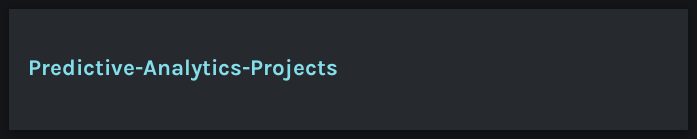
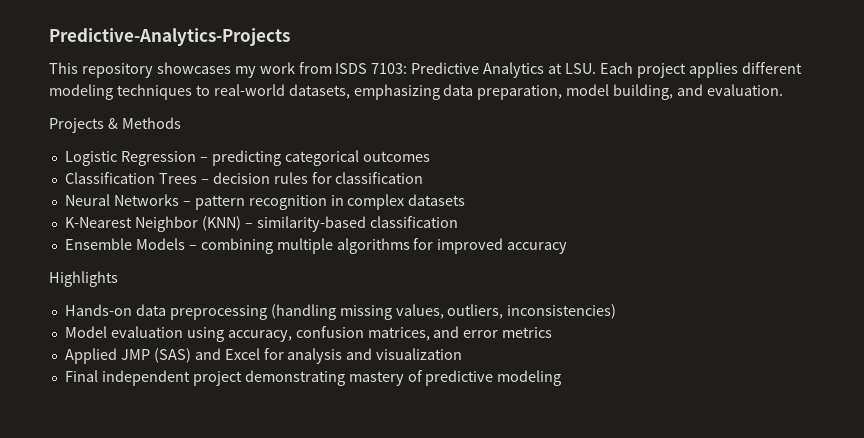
+ This repository showcases my work from ISDS 7103: Predictive Analytics at LSU. Each project applies different modeling techniques to real-world datasets, emphasizing data preparation, model building, and evaluation.
+ Projects & Methods
+ Logistic Regression – predicting categorical outcomes
+ Classification Trees – decision rules for classification
+ Neural Networks – pattern recognition in complex datasets
+ K-Nearest Neighbor (KNN) – similarity-based classification
+ Ensemble Models – combining multiple algorithms for improved accuracy
+ Highlights
+ Hands-on data preprocessing (handling missing values, outliers, inconsistencies)
+ Model evaluation using accuracy, confusion matrices, and error metrics
+ Applied JMP (SAS) and Excel for analysis and visualization
+ Final independent project demonstrating mastery of predictive modeling

